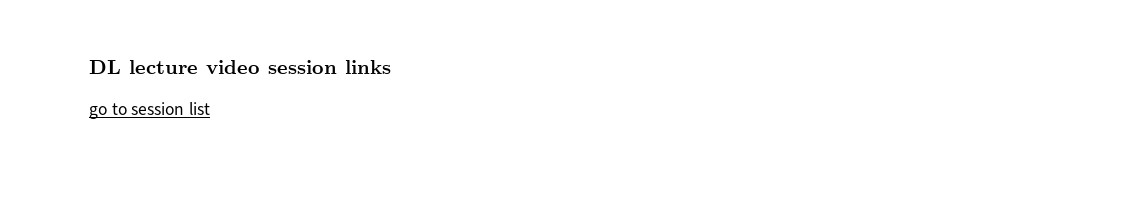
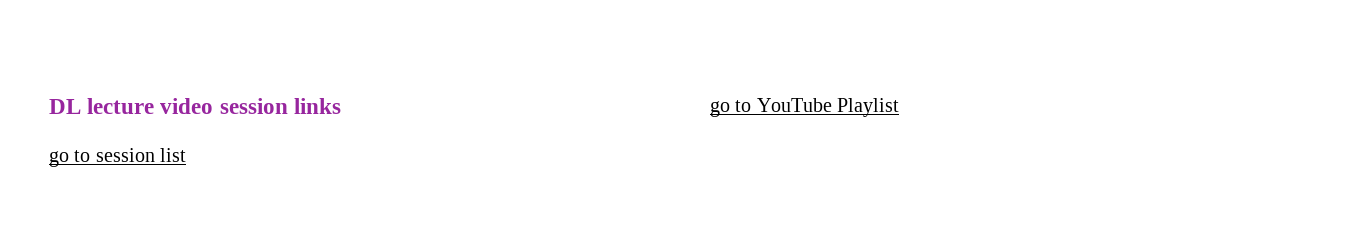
+ go to YouTube Playlist

